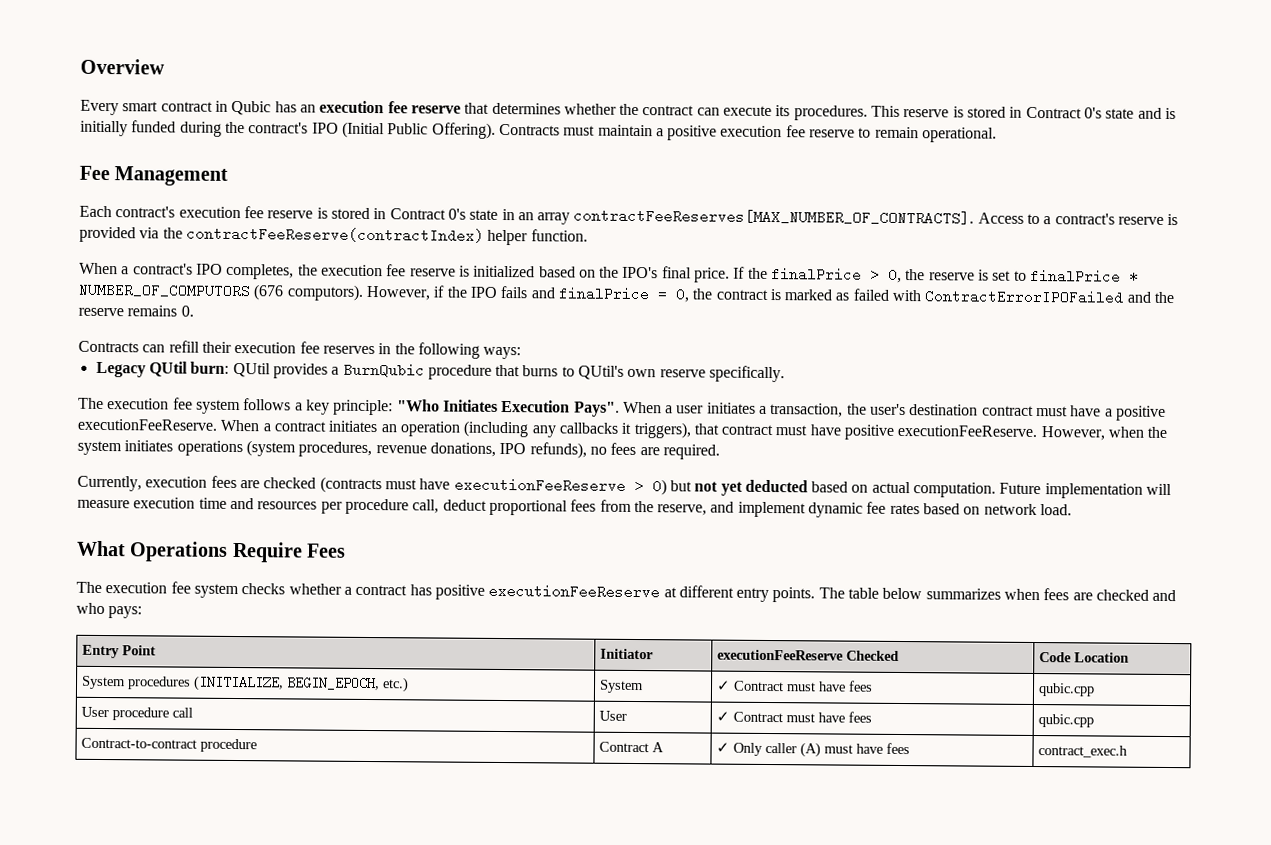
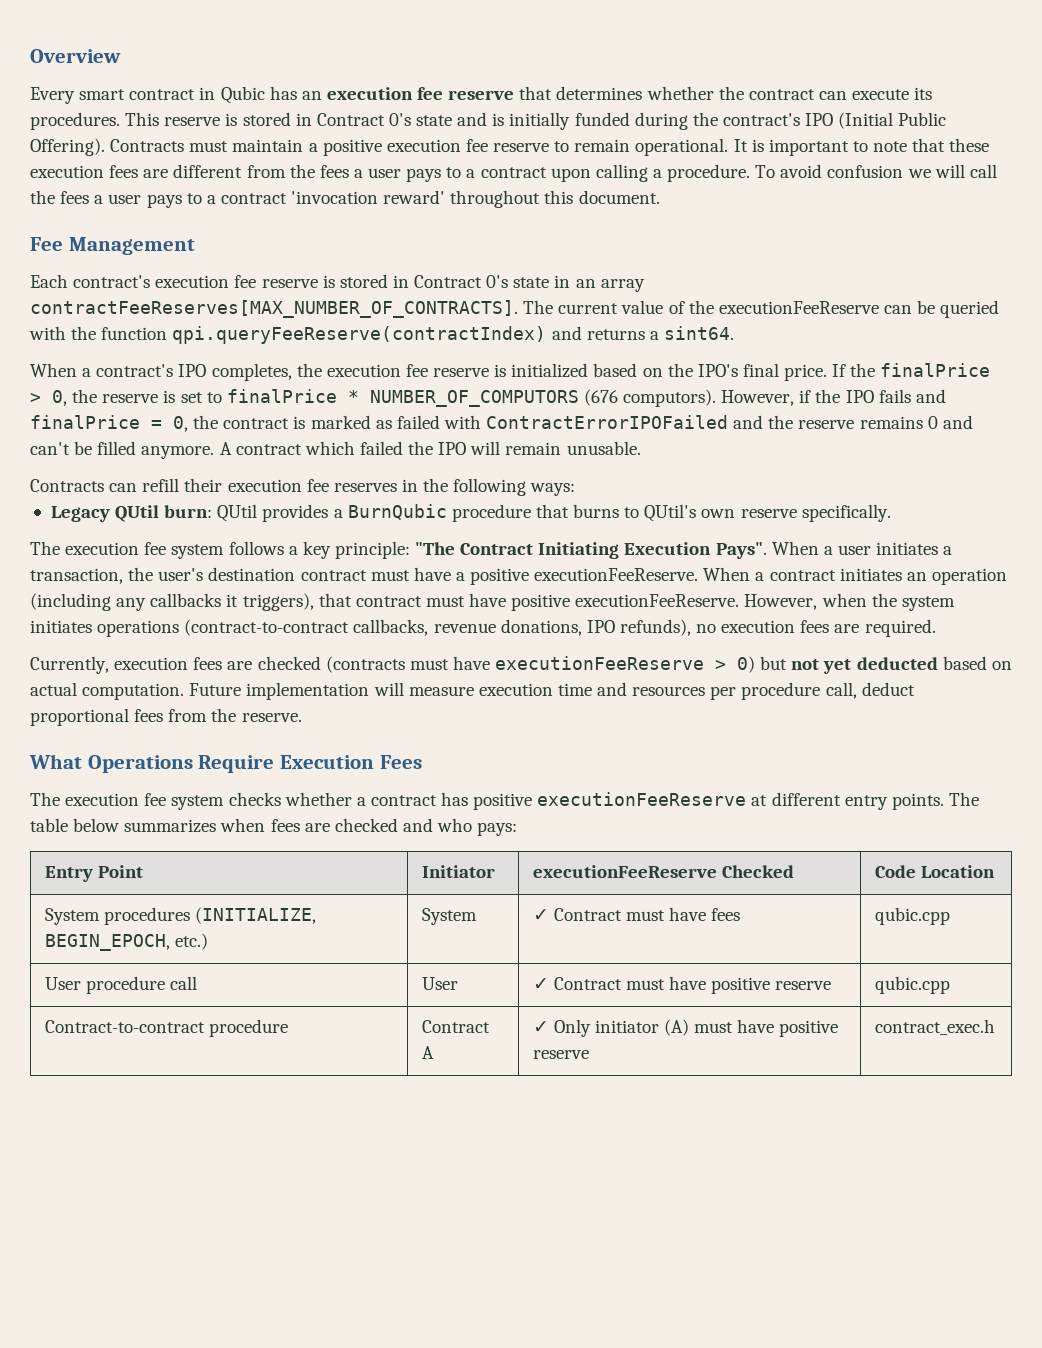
+ It is important to note that these execution fees are different from the fees a user pays to a contract upon calling a procedure. To avoid confusion we will call the fees a user pays to a contract 'invocation reward' throughout this document.
- Access to a contract's reserve is provided via the contractFeeReserve(contractIndex) helper function.
+ The current value of the executionFeeReserve can be queried with the function qpi.queryFeeReserve(contractIndex) and returns a sint64.
- However, if the IPO fails and finalPrice = 0, the contract is marked as failed with ContractErrorIPOFailed and the reserve remains 0.
+ However, if the IPO fails and finalPrice = 0, the contract is marked as failed with ContractErrorIPOFailed and the reserve remains 0 and can't be filled anymore. A contract which failed the IPO will remain unusable.
- The execution fee system follows a key principle: "Who Initiates Execution Pays".
+ The execution fee system follows a key principle: "The Contract Initiating Execution Pays".
- However, when the system initiates operations (system procedures, revenue donations, IPO refunds), no fees are required.
+ However, when the system initiates operations (contract-to-contract callbacks, revenue donations, IPO refunds), no execution fees are required.
- Future implementation will measure execution time and resources per procedure call, deduct proportional fees from the reserve, and implement dynamic fee rates based on network load.
+ Future implementation will measure execution time and resources per procedure call, deduct proportional fees from the reserve.
- What Operations Require Fees
+ What Operations Require Execution Fees
- User procedure call | User | ✓ Contract must have fees | qubic.cpp
+ User procedure call | User | ✓ Contract must have positive reserve | qubic.cpp
- Contract-to-contract procedure | Contract A | ✓ Only caller (A) must have fees | contract_exec.h
+ Contract-to-contract procedure | Contract A | ✓ Only initiator (A) must have positive reserve | contract_exec.h

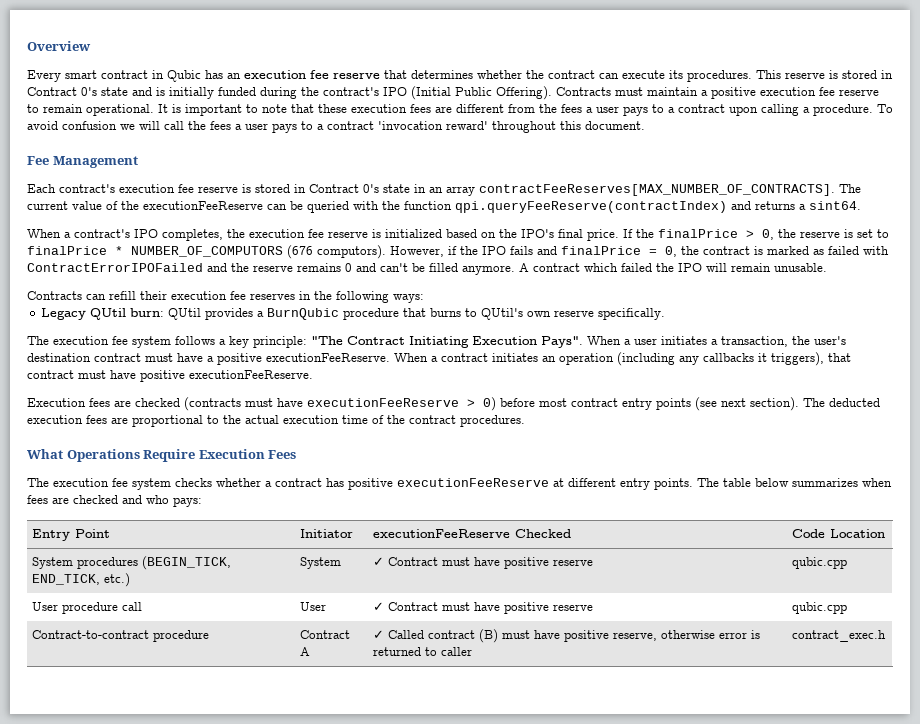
- When a contract initiates an operation (including any callbacks it triggers), that contract must have positive executionFeeReserve. However, when the system initiates operations (contract-to-contract callbacks, revenue donations, IPO refunds), no execution fees are required.
- Currently, execution fees are checked (contracts must have executionFeeReserve > 0) but not yet deducted based on actual computation. Future implementation will measure execution time and resources per procedure call, deduct proportional fees from the reserve.
+ When a contract initiates an operation (including any callbacks it triggers), that contract must have positive executionFeeReserve.
+ Execution fees are checked (contracts must have executionFeeReserve > 0) before most contract entry points (see next section). The deducted execution fees are proportional to the actual execution time of the contract procedures.
- System procedures (INITIALIZE, BEGIN_EPOCH, etc.) | System | ✓ Contract must have fees | qubic.cpp
+ System procedures (BEGIN_TICK, END_TICK, etc.) | System | ✓ Contract must have positive reserve | qubic.cpp
- Contract-to-contract procedure | Contract A | ✓ Only initiator (A) must have positive reserve | contract_exec.h
+ Contract-to-contract procedure | Contract A | ✓ Called contract (B) must have positive reserve, otherwise error is returned to caller | contract_exec.h

